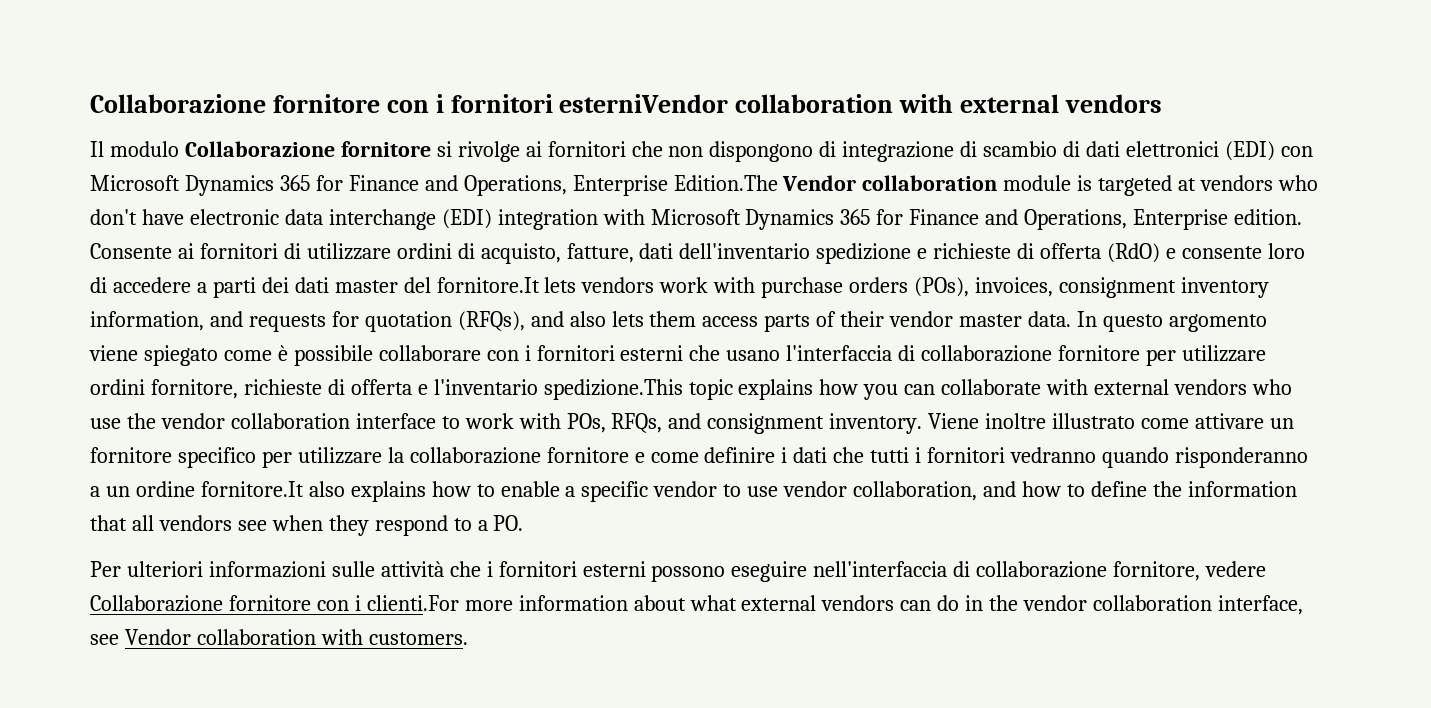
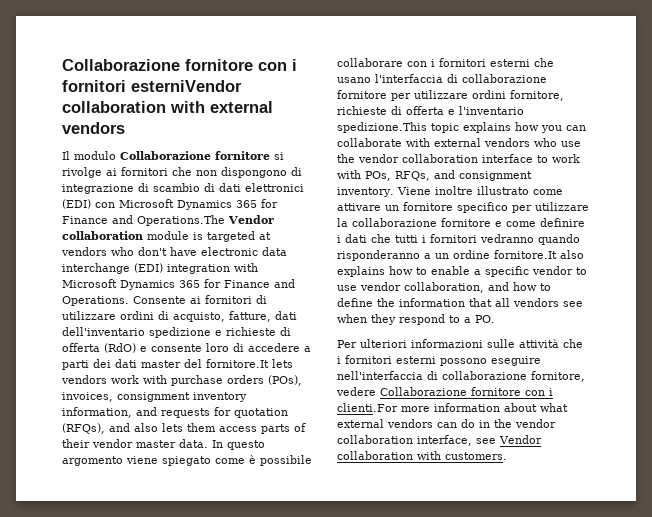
- Il modulo Collaborazione fornitore si rivolge ai fornitori che non dispongono di integrazione di scambio di dati elettronici (EDI) con Microsoft Dynamics 365 for Finance and Operations, Enterprise Edition.The Vendor collaboration module is targeted at vendors who don't have electronic data interchange (EDI) integration with Microsoft Dynamics 365 for Finance and Operations, Enterprise edition.
+ Il modulo Collaborazione fornitore si rivolge ai fornitori che non dispongono di integrazione di scambio di dati elettronici (EDI) con Microsoft Dynamics 365 for Finance and Operations.The Vendor collaboration module is targeted at vendors who don't have electronic data interchange (EDI) integration with Microsoft Dynamics 365 for Finance and Operations.

